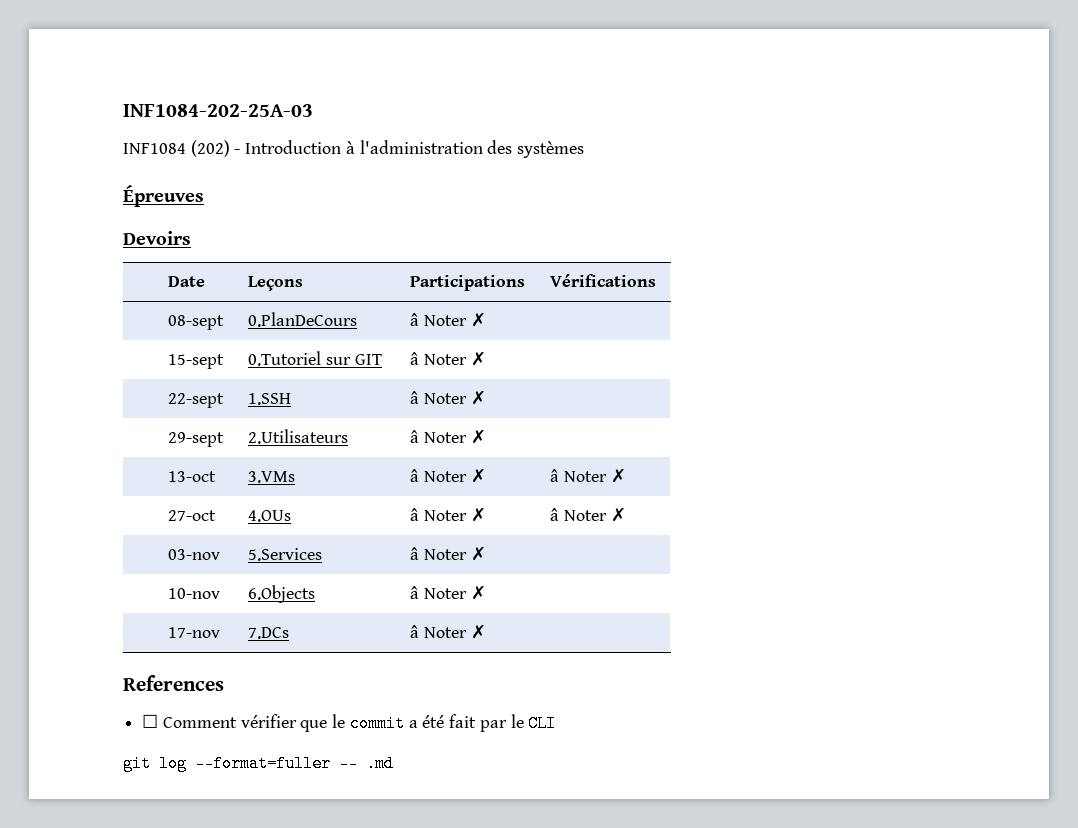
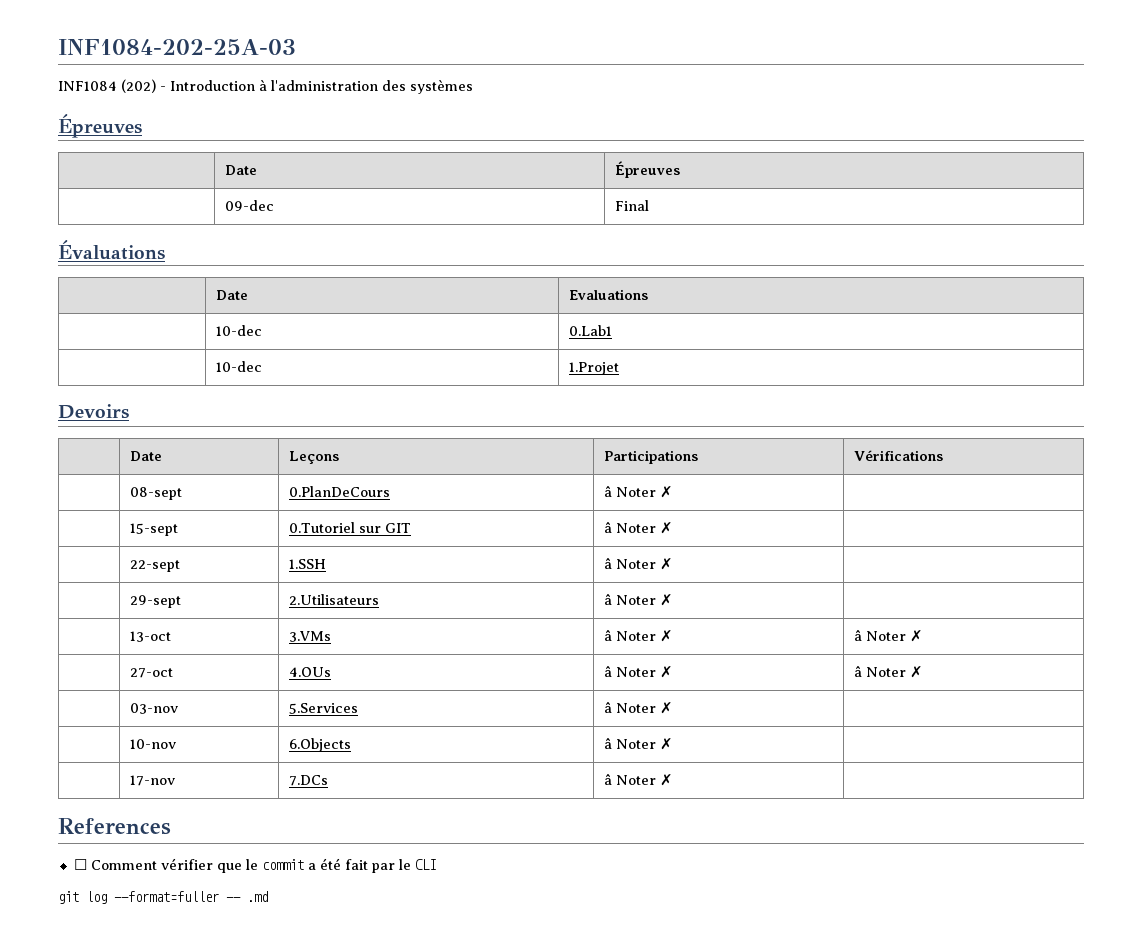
+ | Date | Épreuves
+ | 09-dec | Final
+ Évaluations
+ | Date | Evaluations
+ | 10-dec | 0.Lab1
+ | 10-dec | 1.Projet

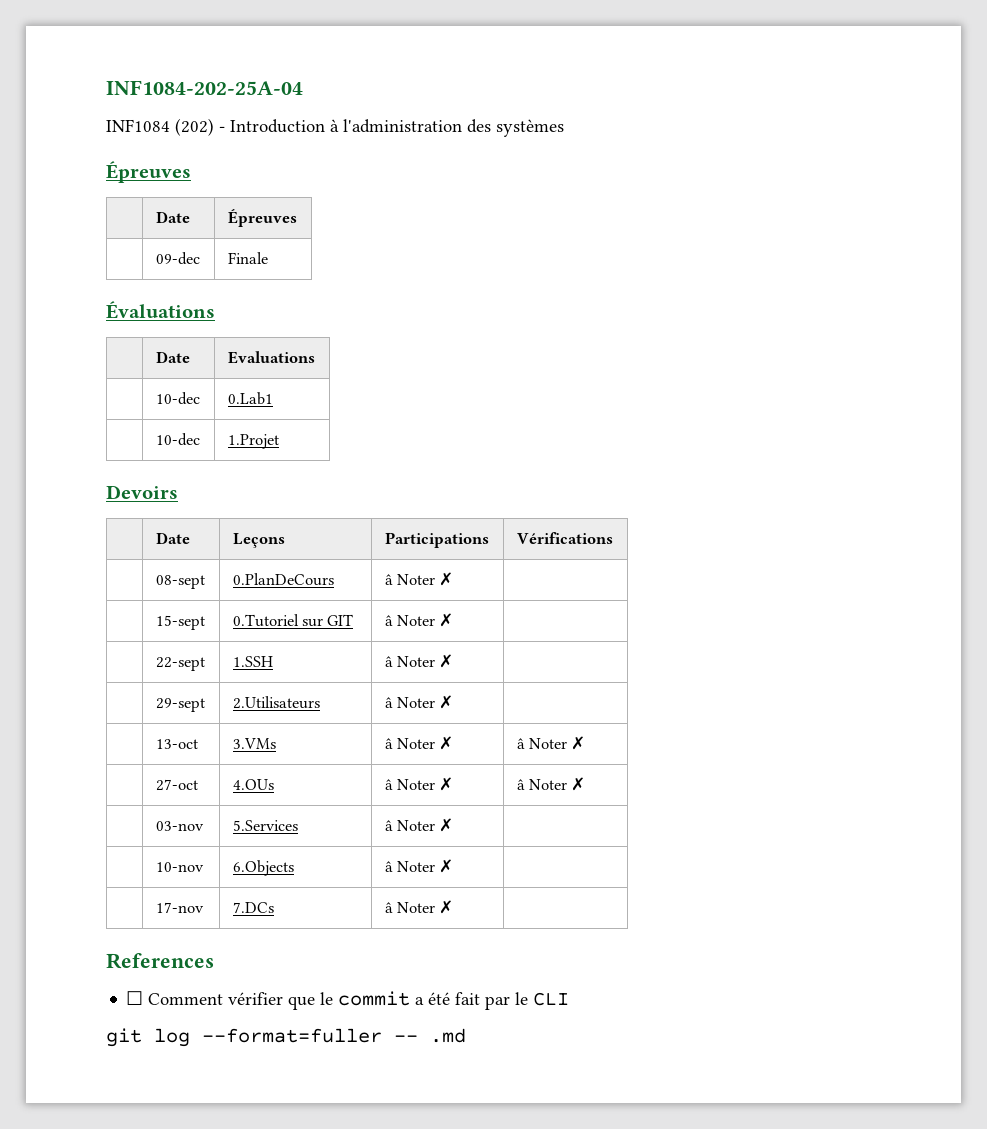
- INF1084-202-25A-03
+ INF1084-202-25A-04
- | 09-dec | Final
+ | 09-dec | Finale

